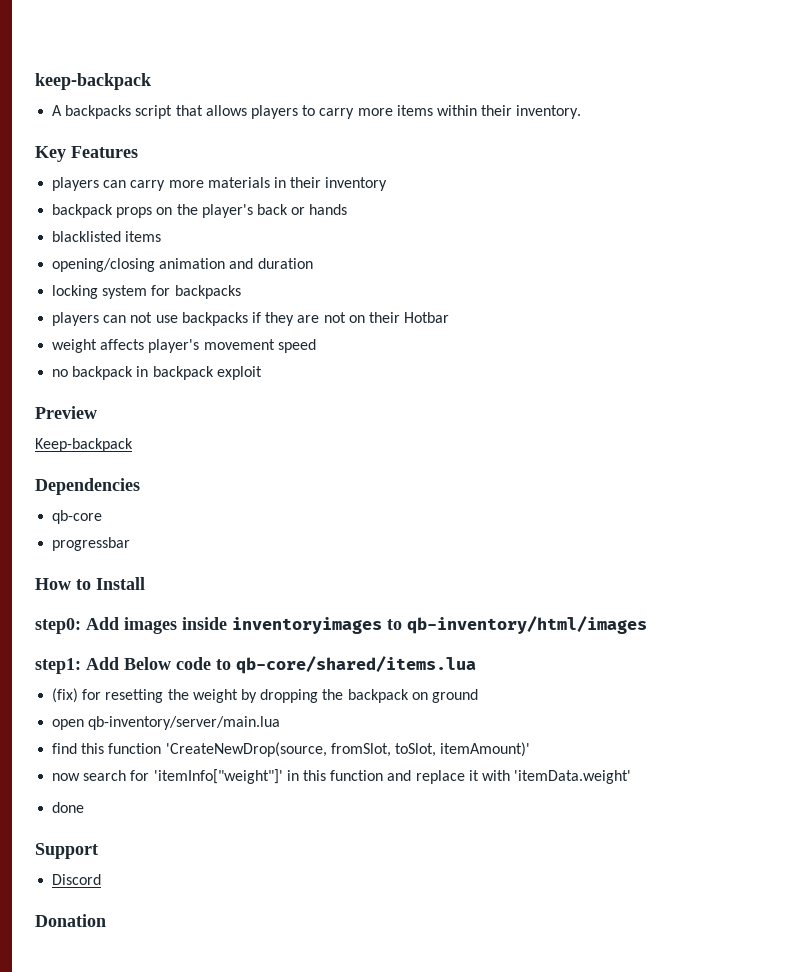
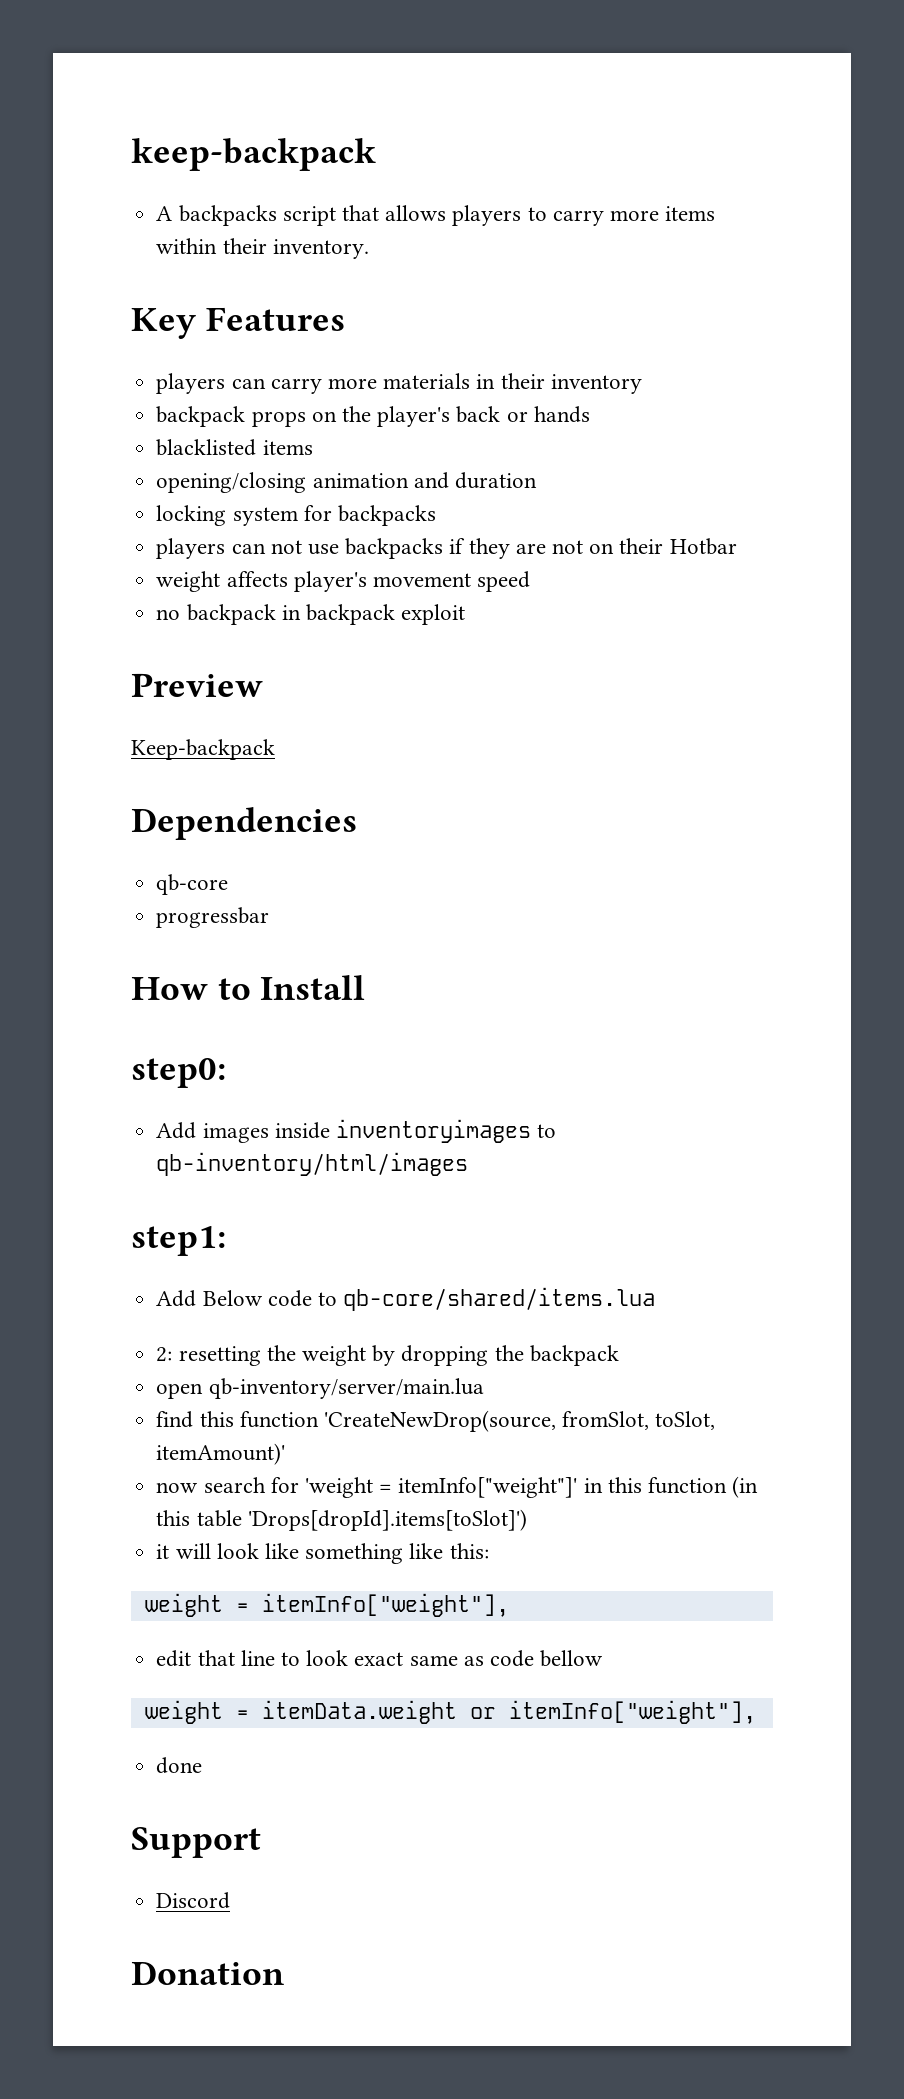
- step0: Add images inside inventoryimages to qb-inventory/html/images
+ step0:
+ Add images inside inventoryimages to qb-inventory/html/images
- step1: Add Below code to qb-core/shared/items.lua
+ step1:
+ Add Below code to qb-core/shared/items.lua
- (fix) for resetting the weight by dropping the backpack on ground
+ 2: resetting the weight by dropping the backpack
- now search for 'itemInfo["weight"]' in this function and replace it with 'itemData.weight'
+ now search for 'weight = itemInfo["weight"]' in this function (in this table 'Drops[dropId].items[toSlot]')
+ it will look like something like this:
+ weight = itemInfo["weight"],
+ edit that line to look exact same as code bellow
+ weight = itemData.weight or itemInfo["weight"],

